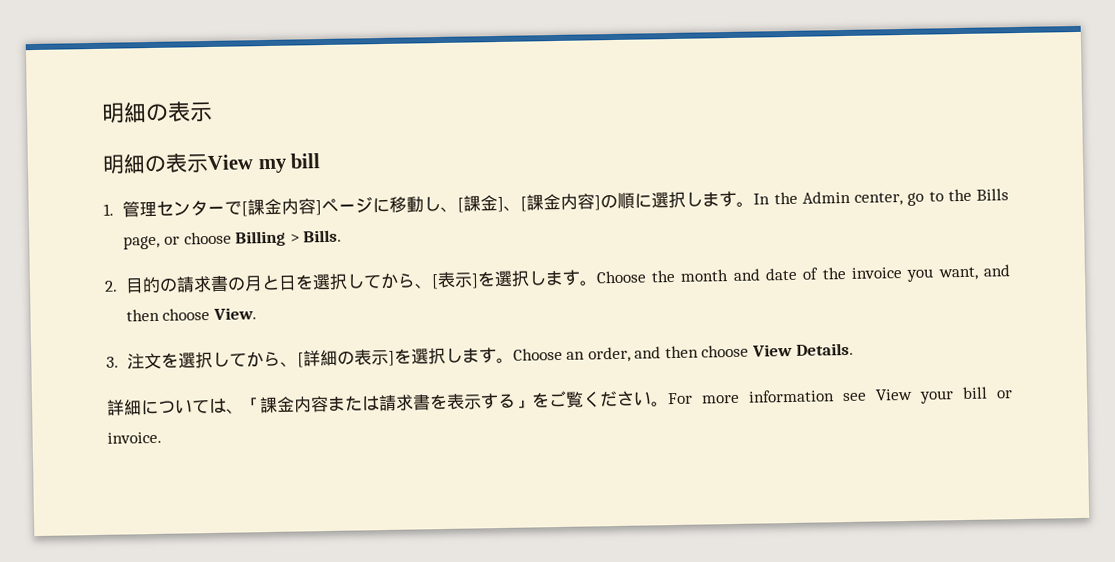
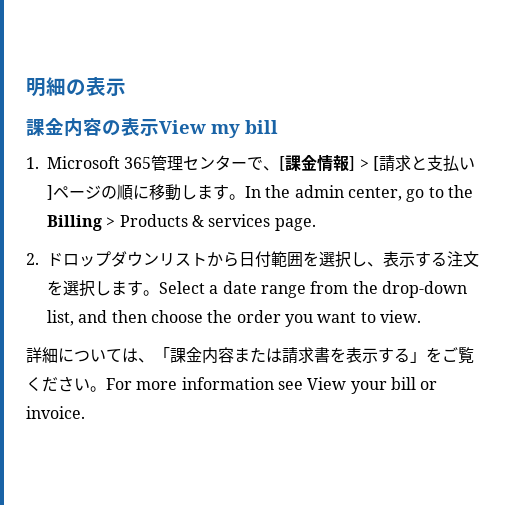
- 明細の表示View my bill
+ 課金内容の表示View my bill
- 1.管理センターで[課金内容]ページに移動し、[課金]、[課金内容]の順に選択します。
+ 1. Microsoft 365管理センターで、[課金情報] > [請求と支払い]ページの順に移動します。
- In the Admin center, go to the Bills page, or choose Billing > Bills.
- 2.目的の請求書の月と日を選択してから、[表示]を選択します。Choose the month and date of the invoice you want, and then choose View.
- 3.注文を選択してから、[詳細の表示]を選択します。Choose an order, and then choose View Details.
+ In the admin center, go to the Billing > Products & services page.
+ 2.ドロップダウンリストから日付範囲を選択し、表示する注文を選択します。Select a date range from the drop-down list, and then choose the order you want to view.

